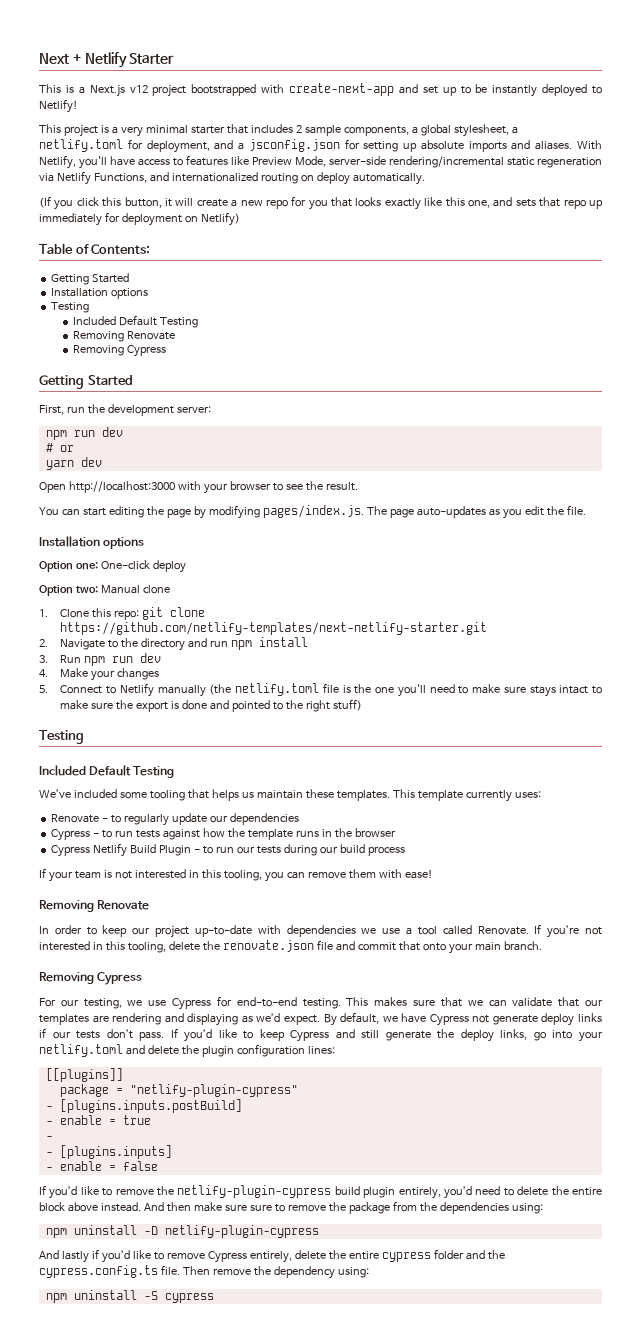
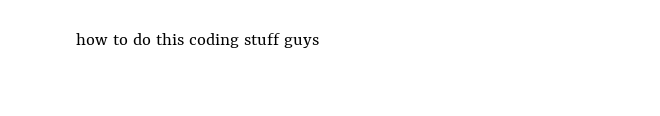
- Next + Netlify Starter
- This is a Next.js v12 project bootstrapped with create-next-app and set up to be instantly deployed to Netlify!
- This project is a very minimal starter that includes 2 sample components, a global stylesheet, a netlify.toml for deployment, and a jsconfig.json for setting up absolute imports and aliases. With Netlify, you'll have access to features like Preview Mode, server-side rendering/incremental static regeneration via Netlify Functions, and internationalized routing on deploy automatically.
- (If you click this button, it will create a new repo for you that looks exactly like this one, and sets that repo up immediately for deployment on Netlify)
- Table of Contents:
- Getting Started
- Installation options
- Testing
- Included Default Testing
- Removing Renovate
- Removing Cypress
- Getting Started
- First, run the development server:
- npm run dev
- # or
- yarn dev
- Open http://localhost:3000 with your browser to see the result.
- You can start editing the page by modifying pages/index.js. The page auto-updates as you edit the file.
- Installation options
- Option one: One-click deploy
- Option two: Manual clone
- 1. Clone this repo: git clone https://github.com/netlify-templates/next-netlify-starter.git
- 2. Navigate to the directory and run npm install
- 3. Run npm run dev
- 4. Make your changes
- 5. Connect to Netlify manually (the netlify.toml file is the one you'll need to make sure stays intact to make sure the export is done and pointed to the right stuff)
- Testing
- Included Default Testing
- We’ve included some tooling that helps us maintain these templates. This template currently uses:
- Renovate - to regularly update our dependencies
- Cypress - to run tests against how the template runs in the browser
- Cypress Netlify Build Plugin - to run our tests during our build process
- If your team is not interested in this tooling, you can remove them with ease!
- Removing Renovate
- In order to keep our project up-to-date with dependencies we use a tool called Renovate. If you’re not interested in this tooling, delete the renovate.json file and commit that onto your main branch.
- Removing Cypress
- For our testing, we use Cypress for end-to-end testing. This makes sure that we can validate that our templates are rendering and displaying as we’d expect. By default, we have Cypress not generate deploy links if our tests don’t pass. If you’d like to keep Cypress and still generate the deploy links, go into your netlify.toml and delete the plugin configuration lines:
- [[plugins]]
- package = "netlify-plugin-cypress"
- - [plugins.inputs.postBuild]
- - enable = true
- -
- - [plugins.inputs]
- - enable = false
- If you’d like to remove the netlify-plugin-cypress build plugin entirely, you’d need to delete the entire block above instead. And then make sure sure to remove the package from the dependencies using:
- npm uninstall -D netlify-plugin-cypress
- And lastly if you’d like to remove Cypress entirely, delete the entire cypress folder and the cypress.config.ts file. Then remove the dependency using:
- npm uninstall -S cypress
+ how to do this coding stuff guys

